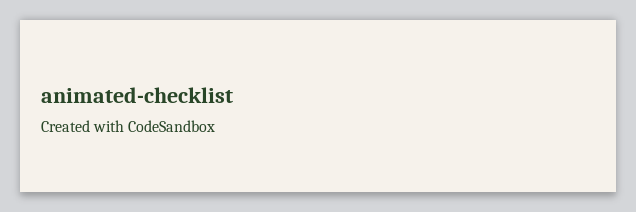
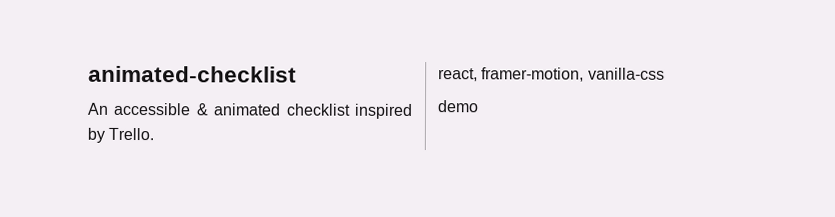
- Created with CodeSandbox
+ An accessible & animated checklist inspired by Trello.
+ react, framer-motion, vanilla-css
+ demo

